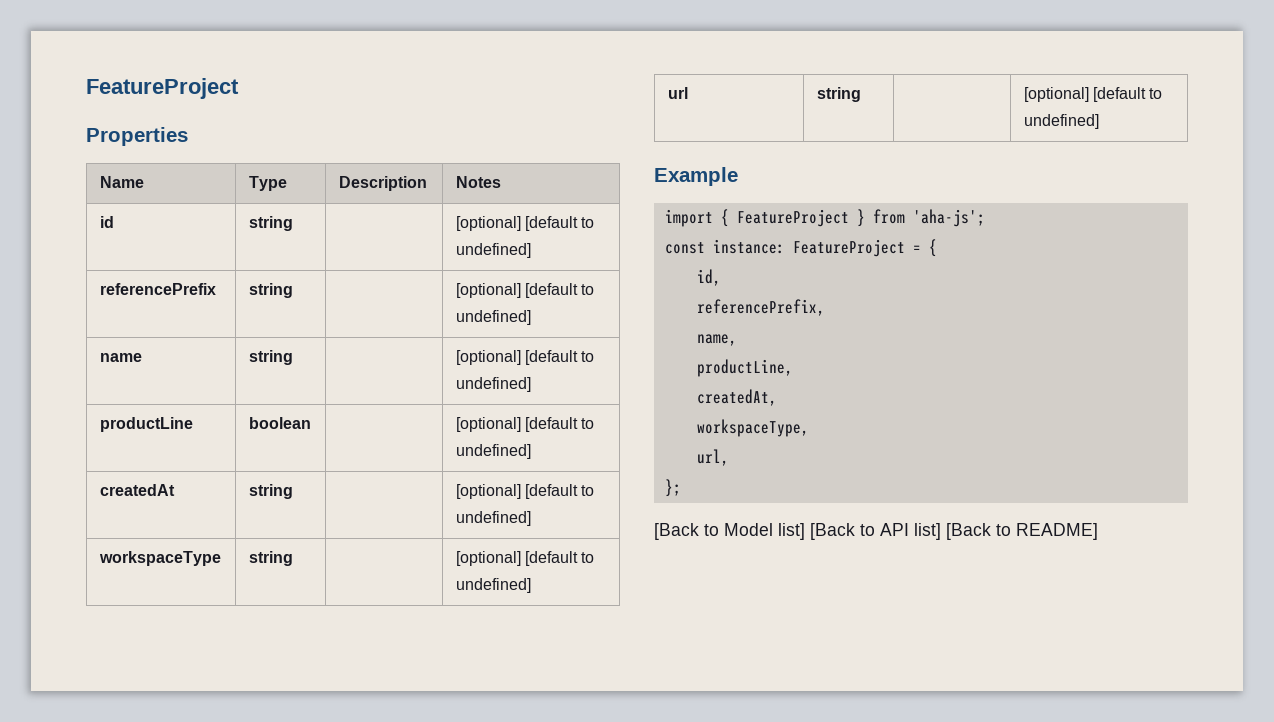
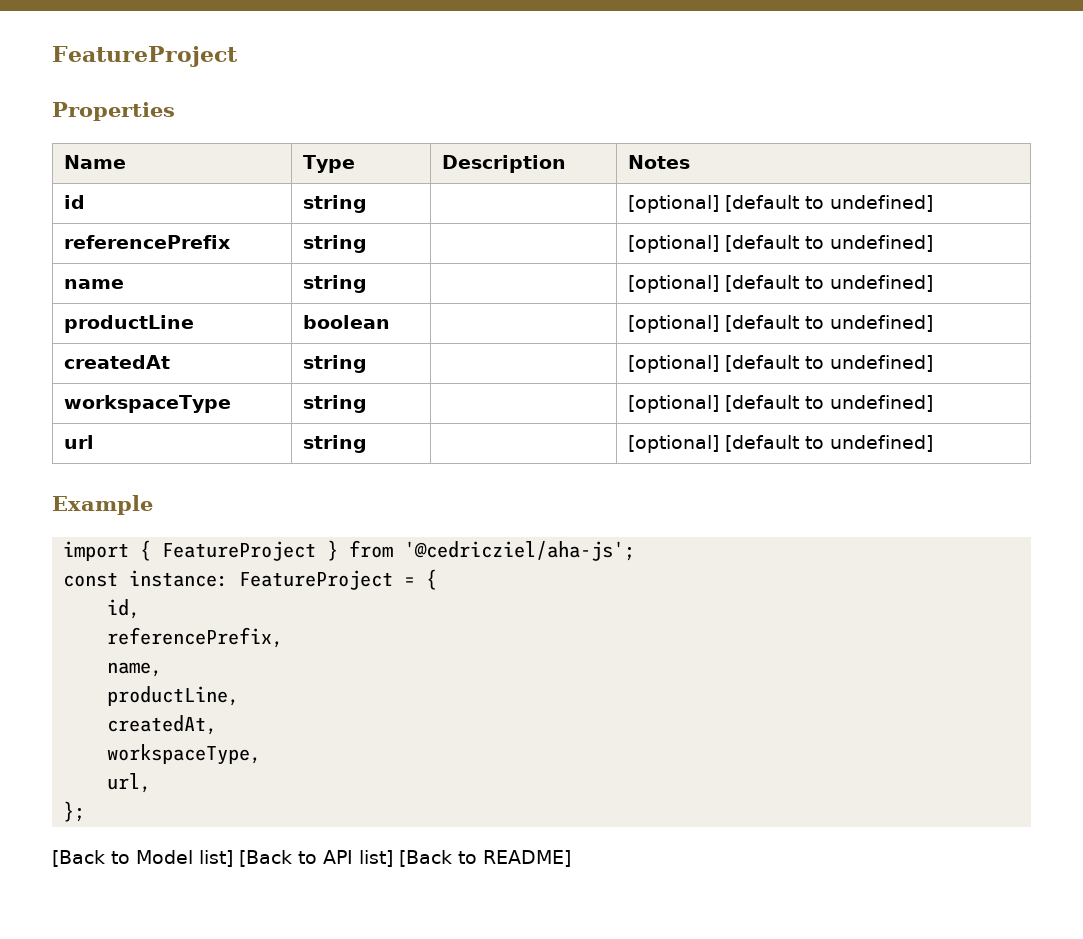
- import { FeatureProject } from 'aha-js';
+ import { FeatureProject } from '@cedricziel/aha-js';

